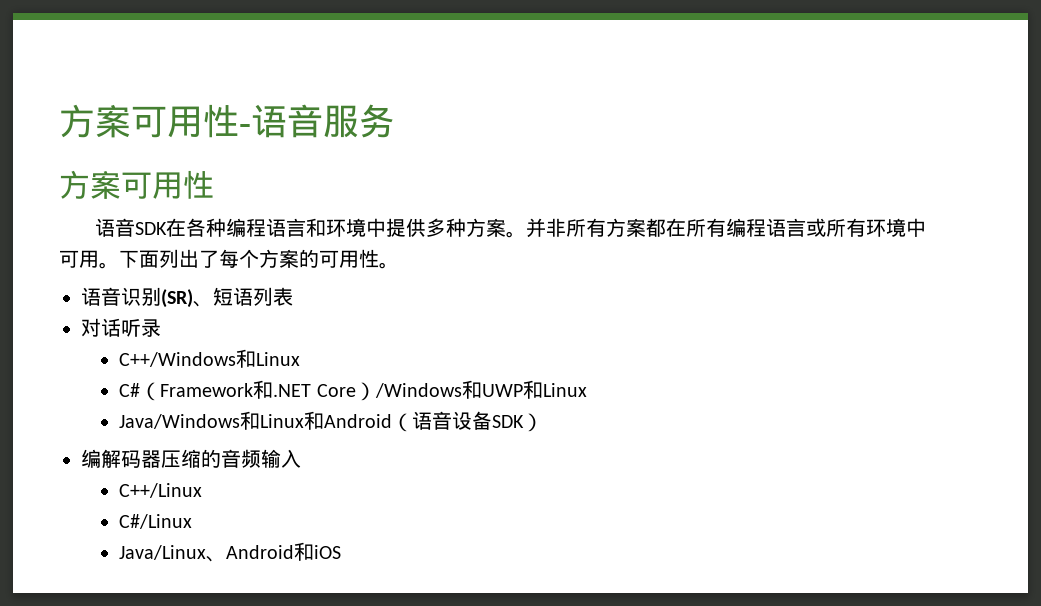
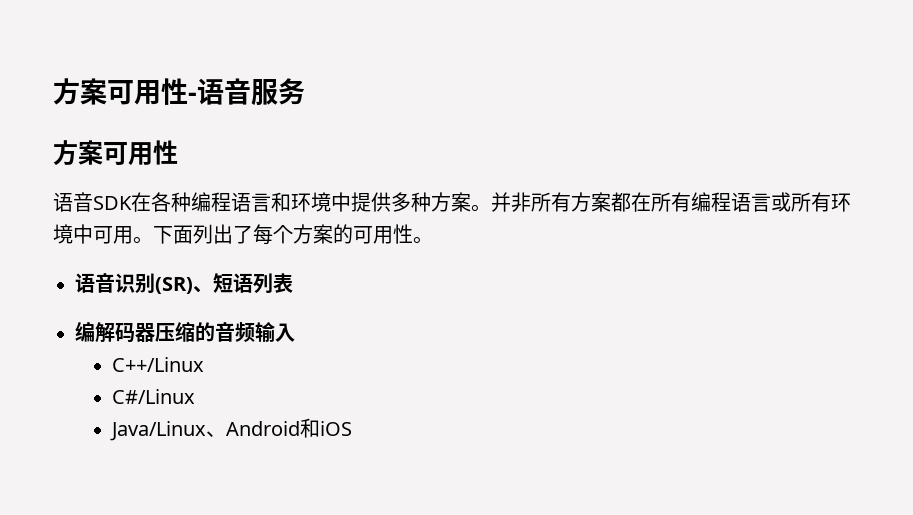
- 对话听录
- C++/Windows和Linux
- C#（Framework和.NET Core）/Windows和UWP和Linux
- Java/Windows和Linux和Android（语音设备SDK）

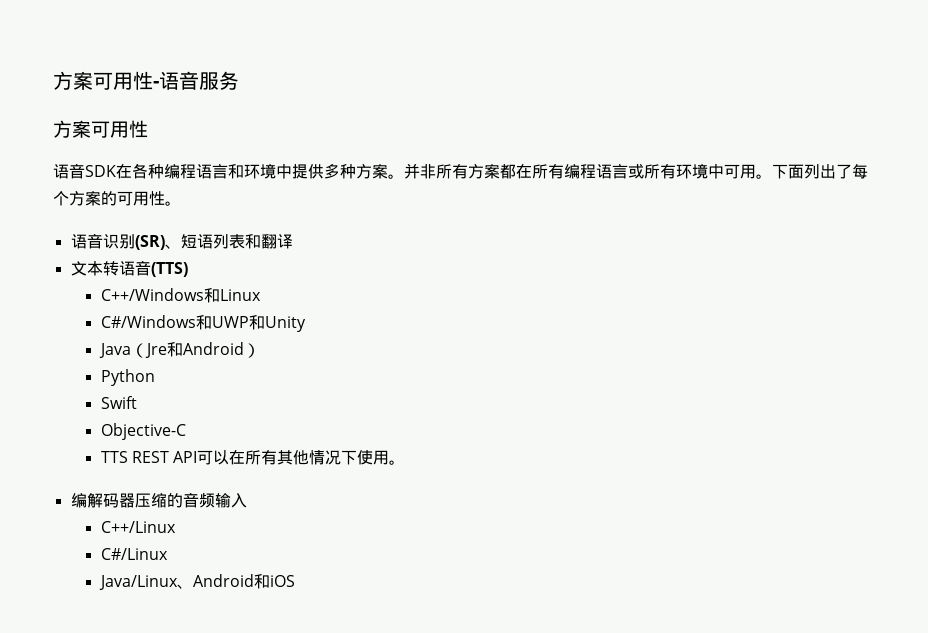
- 语音识别(SR)、短语列表
+ 语音识别(SR)、短语列表和翻译
+ 文本转语音(TTS)
+ C++/Windows和Linux
+ C#/Windows和UWP和Unity
+ Java（Jre和Android）
+ Python
+ Swift
+ Objective-C
+ TTS REST API可以在所有其他情况下使用。

